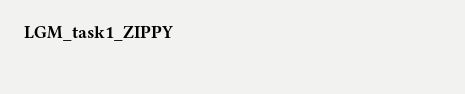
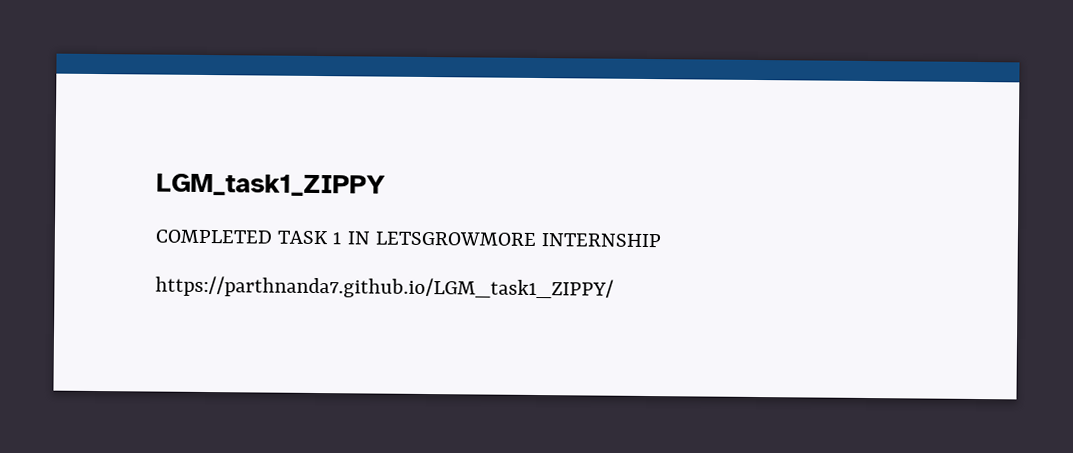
+ COMPLETED TASK 1 IN LETSGROWMORE INTERNSHIP
+ https://parthnanda7.github.io/LGM_task1_ZIPPY/

